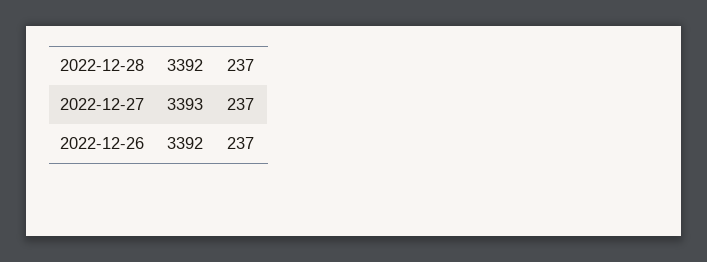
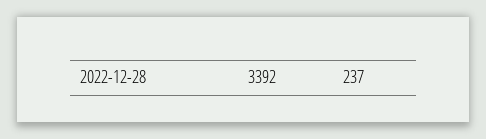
- 2022-12-27 | 3393 | 237
- 2022-12-26 | 3392 | 237

